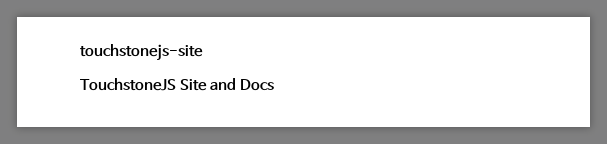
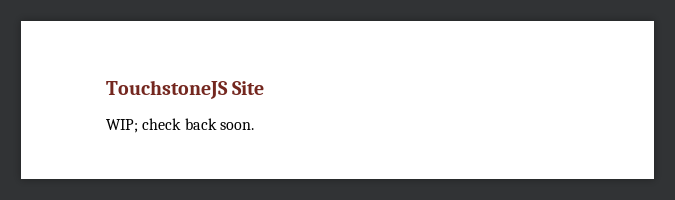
- touchstonejs-site
- TouchstoneJS Site and Docs
+ TouchstoneJS Site
+ WIP; check back soon.

